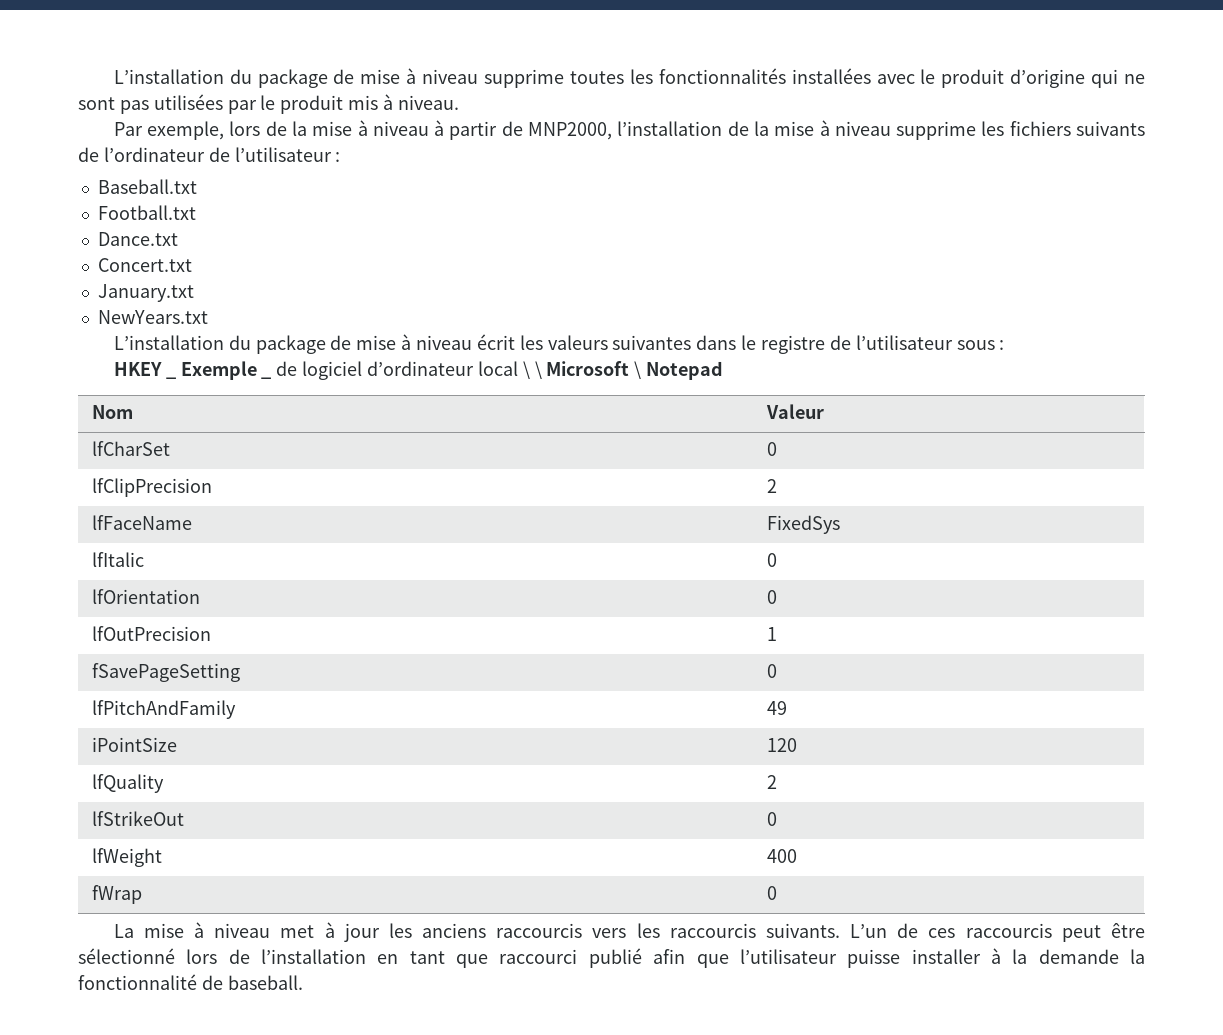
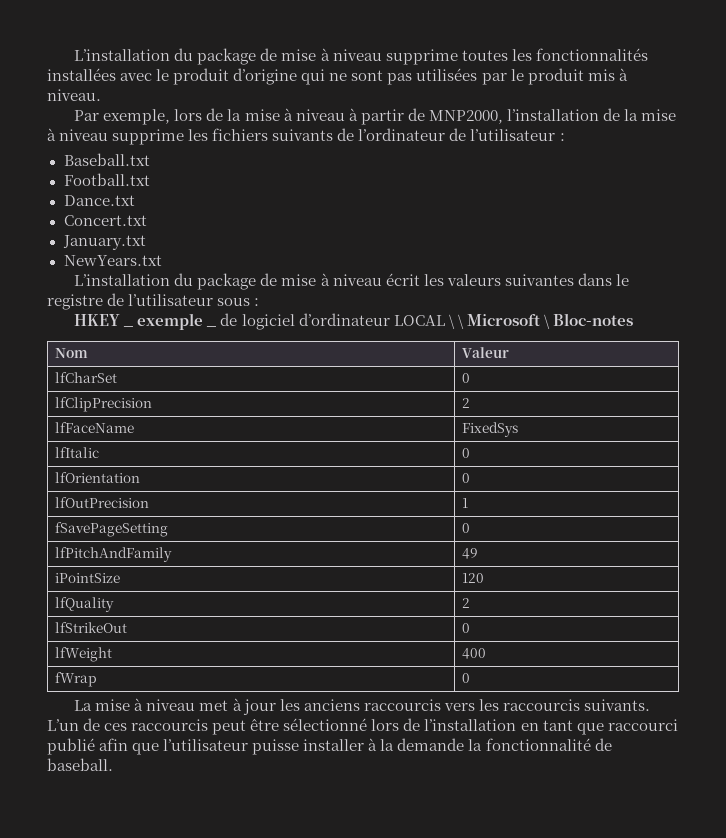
- HKEY _ Exemple _ de logiciel d’ordinateur local \ \ Microsoft \ Notepad
+ HKEY _ exemple _ de logiciel d’ordinateur LOCAL \ \ Microsoft \ Bloc-notes

